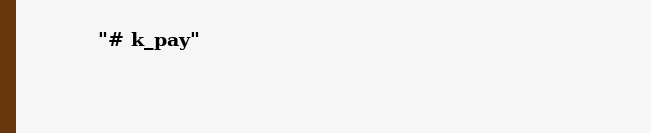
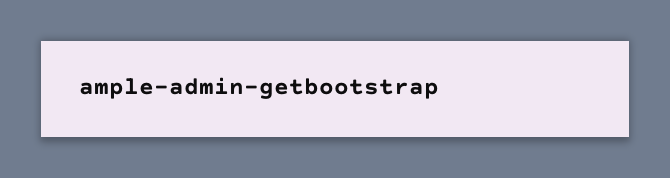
- "# k_pay"
+ ample-admin-getbootstrap

